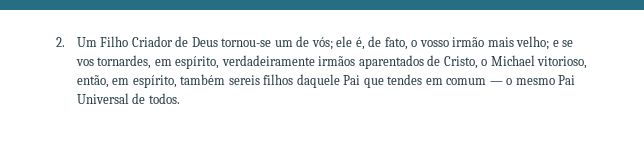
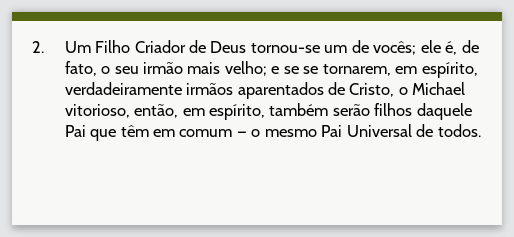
- 2. Um Filho Criador de Deus tornou-se um de vós; ele é, de fato, o vosso irmão mais velho; e se vos tornardes, em espírito, verdadeiramente irmãos aparentados de Cristo, o Michael vitorioso, então, em espírito, também sereis filhos daquele Pai que tendes em comum — o mesmo Pai Universal de todos.
+ 2. Um Filho Criador de Deus tornou-se um de vocês; ele é, de fato, o seu irmão mais velho; e se se tornarem, em espírito, verdadeiramente irmãos aparentados de Cristo, o Michael vitorioso, então, em espírito, também serão filhos daquele Pai que têm em comum — o mesmo Pai Universal de todos.

